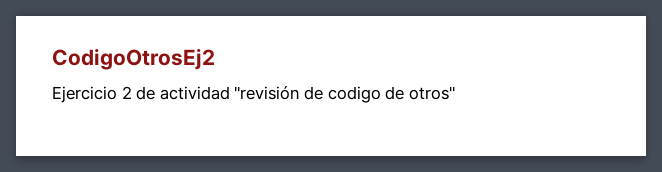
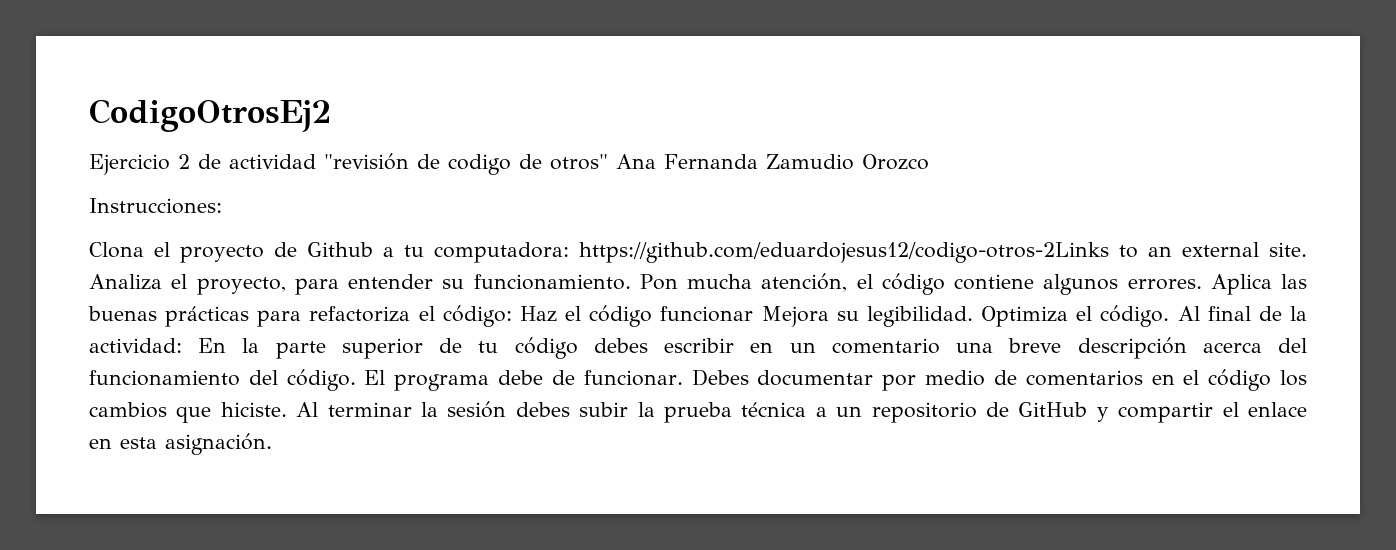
- Ejercicio 2 de actividad "revisión de codigo de otros"
+ Ejercicio 2 de actividad "revisión de codigo de otros" Ana Fernanda Zamudio Orozco
+ Instrucciones:
+ Clona el proyecto de Github a tu computadora: https://github.com/eduardojesus12/codigo-otros-2Links to an external site. Analiza el proyecto, para entender su funcionamiento. Pon mucha atención, el código contiene algunos errores. Aplica las buenas prácticas para refactoriza el código: Haz el código funcionar Mejora su legibilidad. Optimiza el código. Al final de la actividad: En la parte superior de tu código debes escribir en un comentario una breve descripción acerca del funcionamiento del código. El programa debe de funcionar. Debes documentar por medio de comentarios en el código los cambios que hiciste. Al terminar la sesión debes subir la prueba técnica a un repositorio de GitHub y compartir el enlace en esta asignación.

